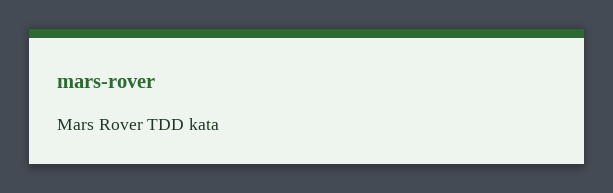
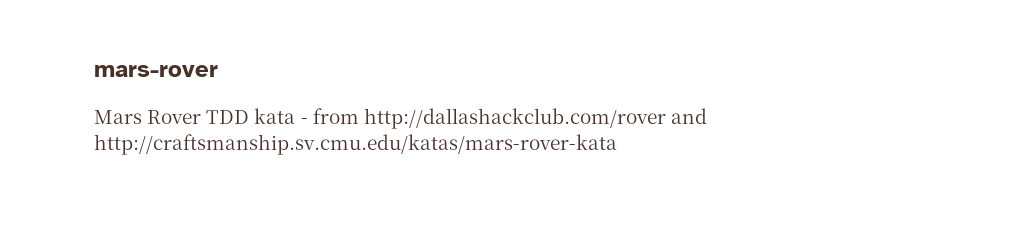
- Mars Rover TDD kata
+ Mars Rover TDD kata - from http://dallashackclub.com/rover and http://craftsmanship.sv.cmu.edu/katas/mars-rover-kata

